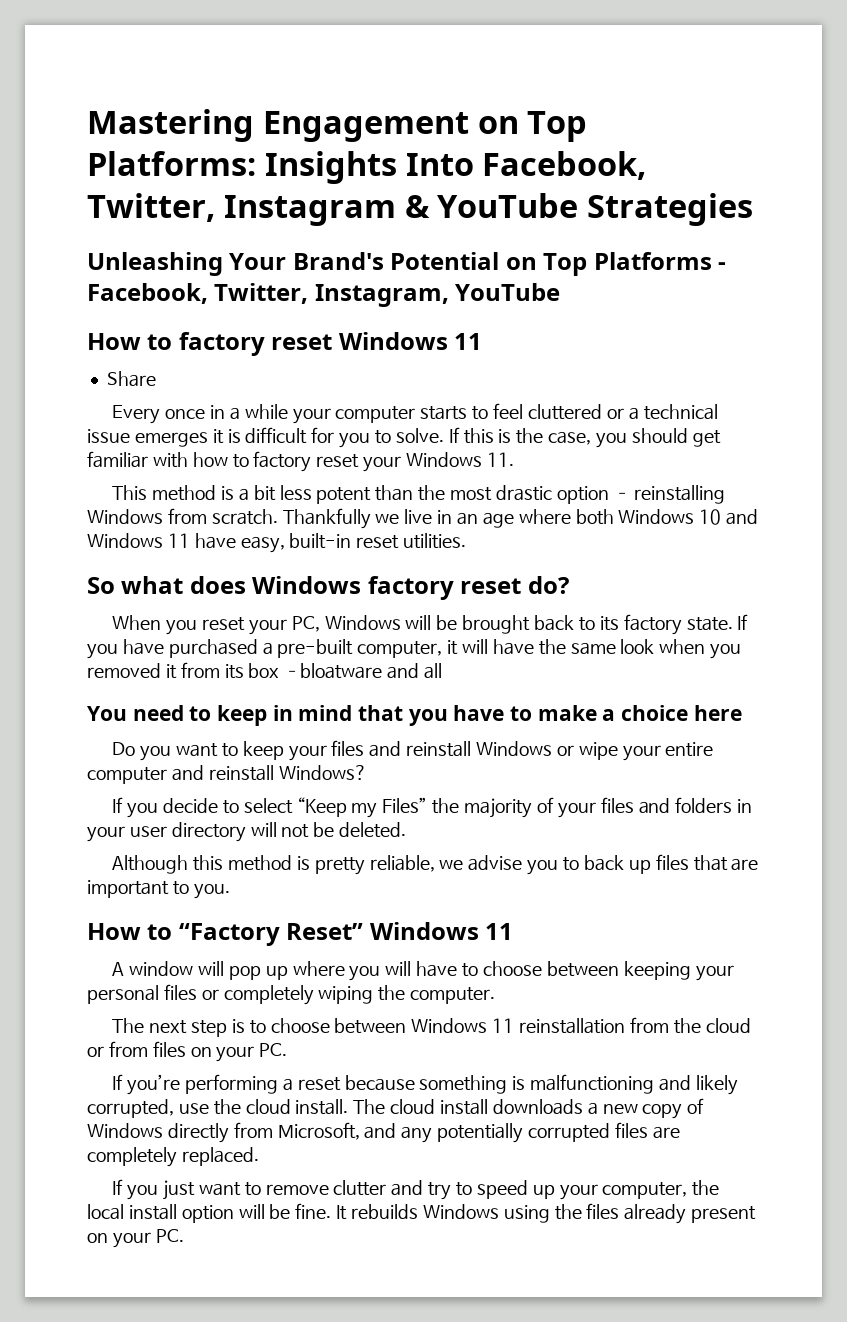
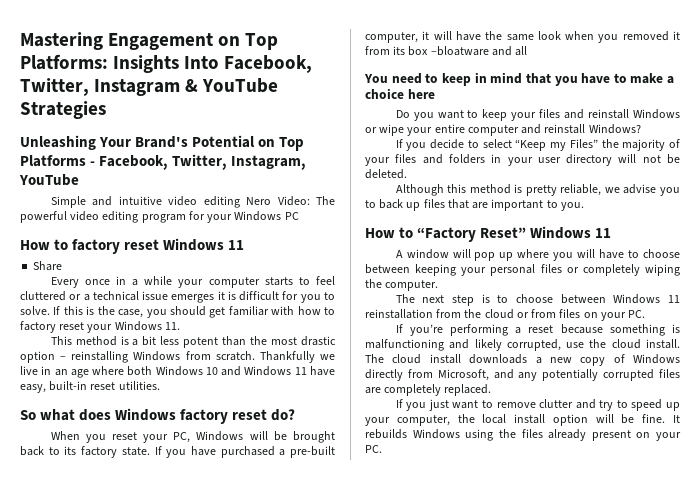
+ Simple and intuitive video editing Nero Video: The powerful video editing program for your Windows PC

